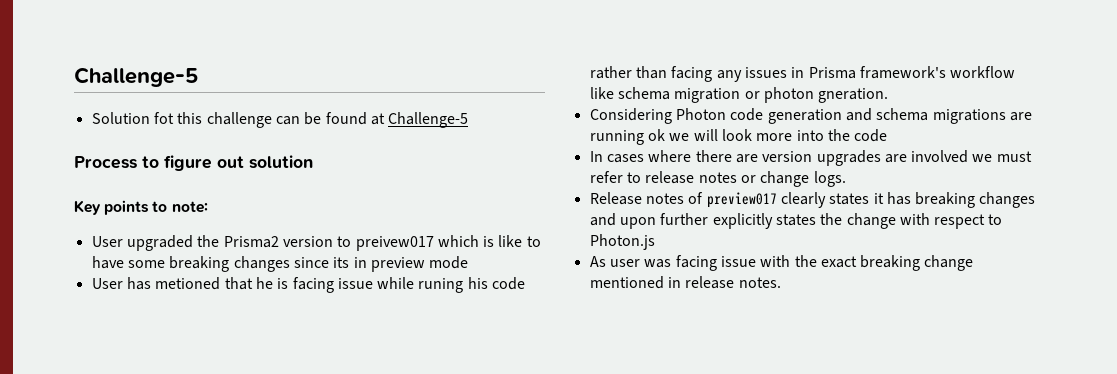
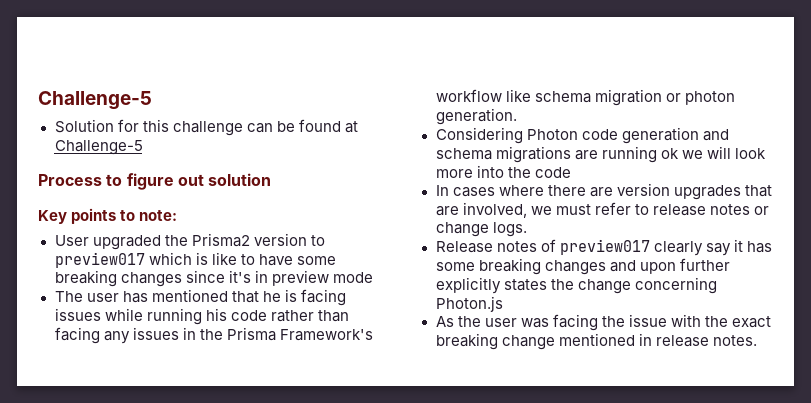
- Solution fot this challenge can be found at Challenge-5
+ Solution for this challenge can be found at Challenge-5
- User upgraded the Prisma2 version to preivew017 which is like to have some breaking changes since its in preview mode
+ User upgraded the Prisma2 version to preview017 which is like to have some breaking changes since it's in preview mode
- User has metioned that he is facing issue while runing his code rather than facing any issues in Prisma framework's workflow like schema migration or photon gneration.
+ The user has mentioned that he is facing issues while running his code rather than facing any issues in the Prisma Framework's workflow like schema migration or photon generation.
- In cases where there are version upgrades are involved we must refer to release notes or change logs.
+ In cases where there are version upgrades that are involved, we must refer to release notes or change logs.
- Release notes of preview017 clearly states it has breaking changes and upon further explicitly states the change with respect to Photon.js
+ Release notes of preview017 clearly say it has some breaking changes and upon further explicitly states the change concerning Photon.js
- As user was facing issue with the exact breaking change mentioned in release notes.
+ As the user was facing the issue with the exact breaking change mentioned in release notes.

